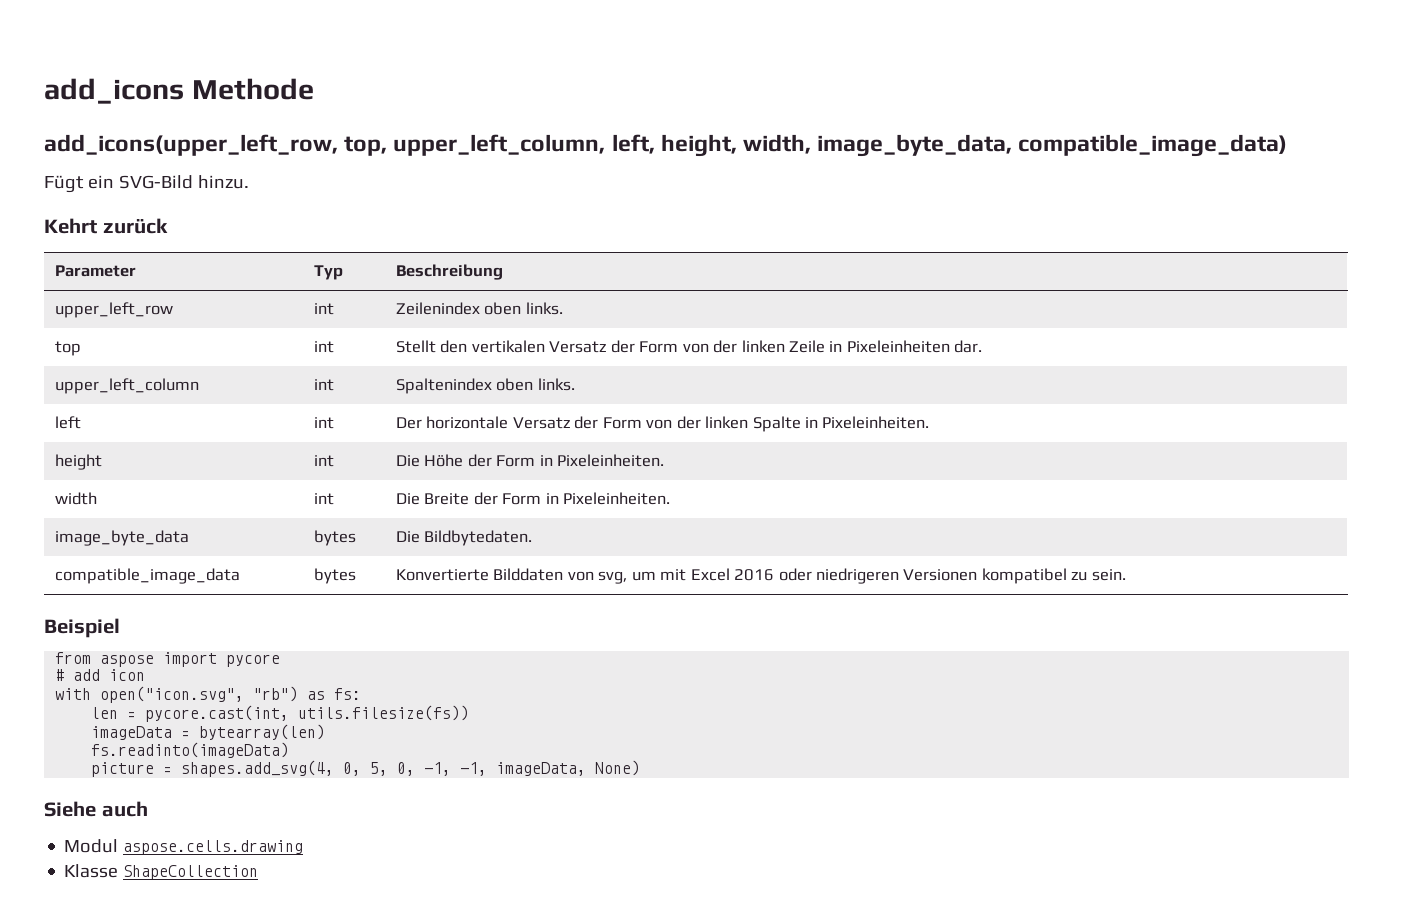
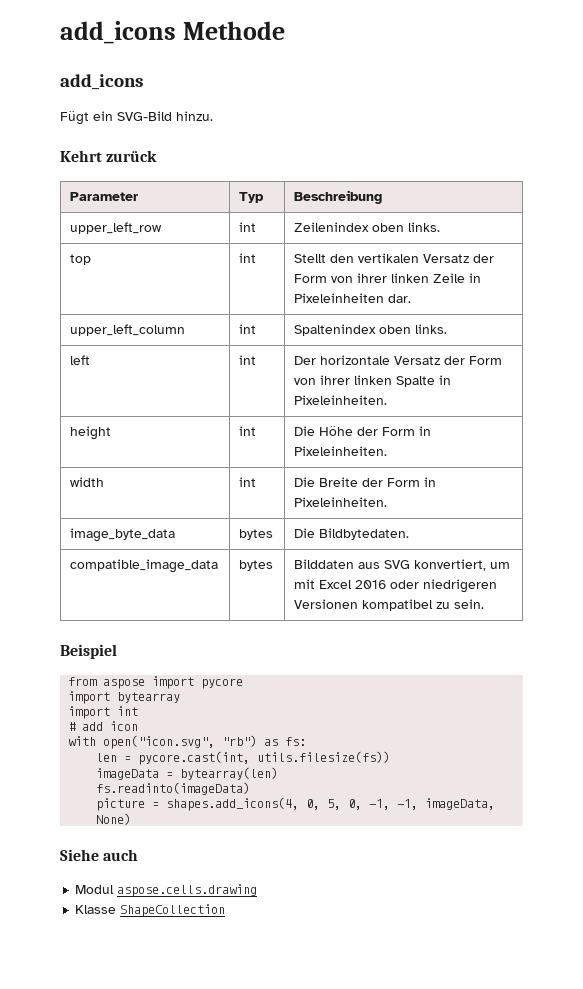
  add_icons Methode
- add_icons(upper_left_row, top, upper_left_column, left, height, width, image_byte_data, compatible_image_data)
+ add_icons
- top | int | Stellt den vertikalen Versatz der Form von der linken Zeile in Pixeleinheiten dar.
+ top | int | Stellt den vertikalen Versatz der Form von ihrer linken Zeile in Pixeleinheiten dar.
- left | int | Der horizontale Versatz der Form von der linken Spalte in Pixeleinheiten.
+ left | int | Der horizontale Versatz der Form von ihrer linken Spalte in Pixeleinheiten.
- compatible_image_data | bytes | Konvertierte Bilddaten von svg, um mit Excel 2016 oder niedrigeren Versionen kompatibel zu sein.
+ compatible_image_data | bytes | Bilddaten aus SVG konvertiert, um mit Excel 2016 oder niedrigeren Versionen kompatibel zu sein.
+ import bytearray
+ import int
- picture = shapes.add_svg(4, 0, 5, 0, -1, -1, imageData, None)
+ picture = shapes.add_icons(4, 0, 5, 0, -1, -1, imageData, None)

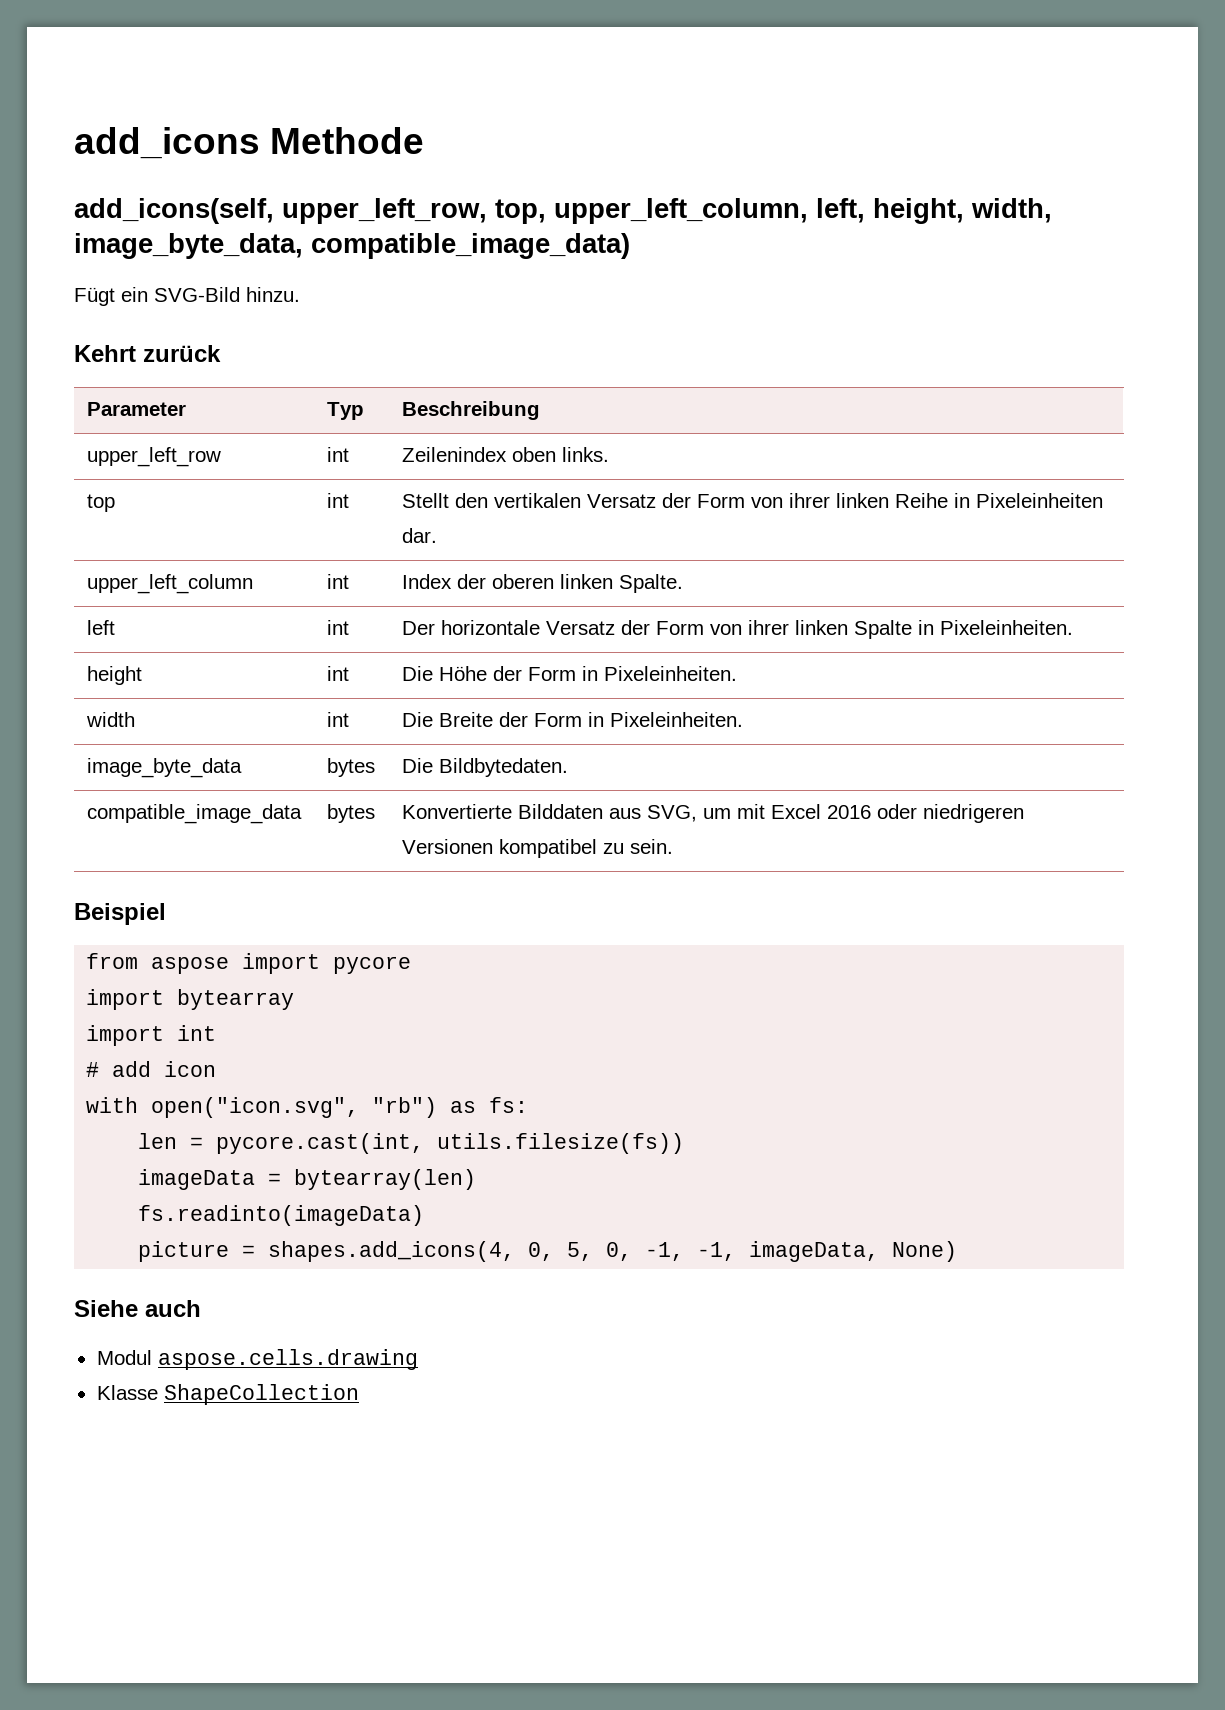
  add_icons Methode
- add_icons
+ add_icons(self, upper_left_row, top, upper_left_column, left, height, width, image_byte_data, compatible_image_data)
- top | int | Stellt den vertikalen Versatz der Form von ihrer linken Zeile in Pixeleinheiten dar.
+ top | int | Stellt den vertikalen Versatz der Form von ihrer linken Reihe in Pixeleinheiten dar.
- upper_left_column | int | Spaltenindex oben links.
+ upper_left_column | int | Index der oberen linken Spalte.
- compatible_image_data | bytes | Bilddaten aus SVG konvertiert, um mit Excel 2016 oder niedrigeren Versionen kompatibel zu sein.
+ compatible_image_data | bytes | Konvertierte Bilddaten aus SVG, um mit Excel 2016 oder niedrigeren Versionen kompatibel zu sein.

